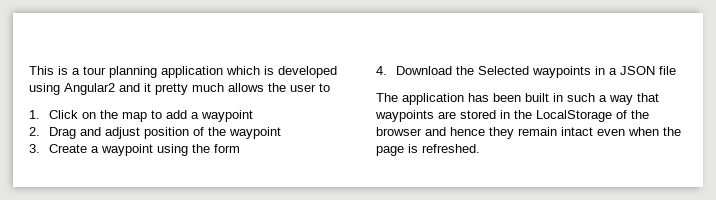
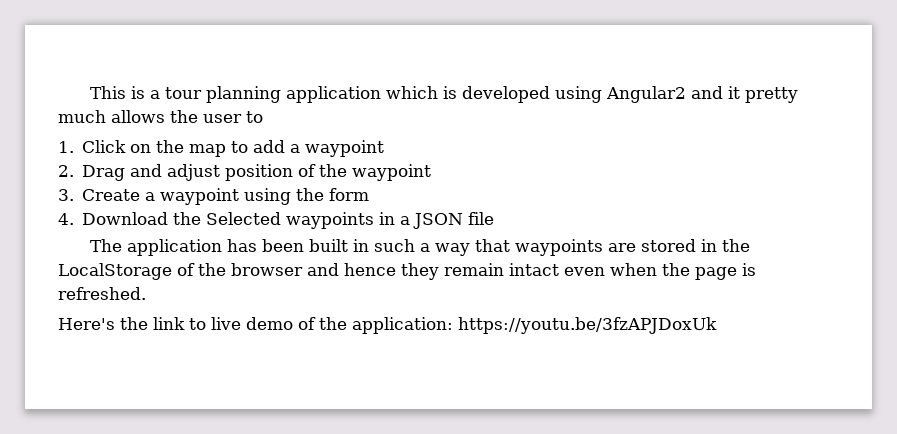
+ Here's the link to live demo of the application: https://youtu.be/3fzAPJDoxUk

